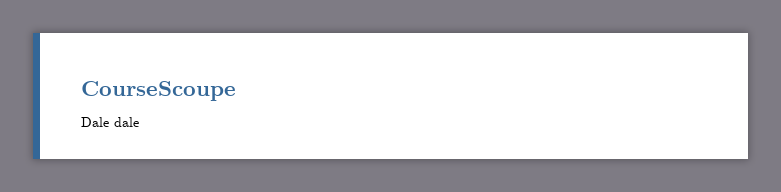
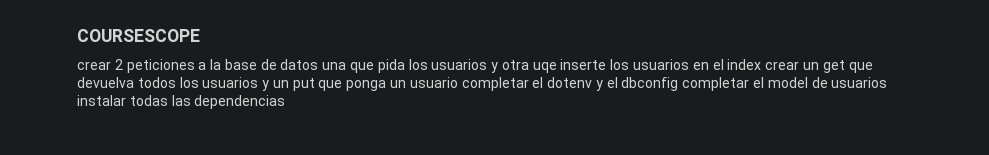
- CourseScoupe
- Dale dale
+ COURSESCOPE
+ crear 2 peticiones a la base de datos una que pida los usuarios y otra uqe inserte los usuarios en el index crear un get que devuelva todos los usuarios y un put que ponga un usuario completar el dotenv y el dbconfig completar el model de usuarios instalar todas las dependencias

